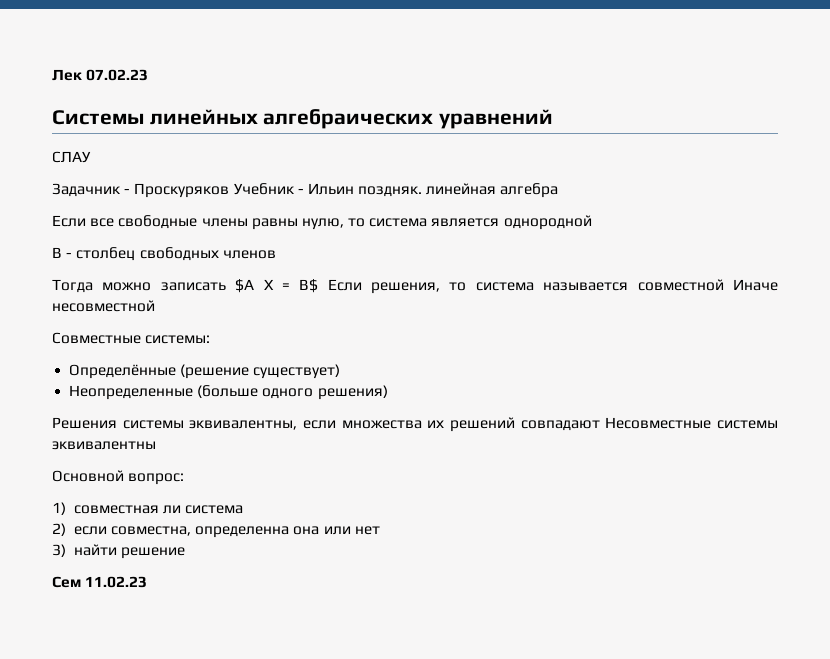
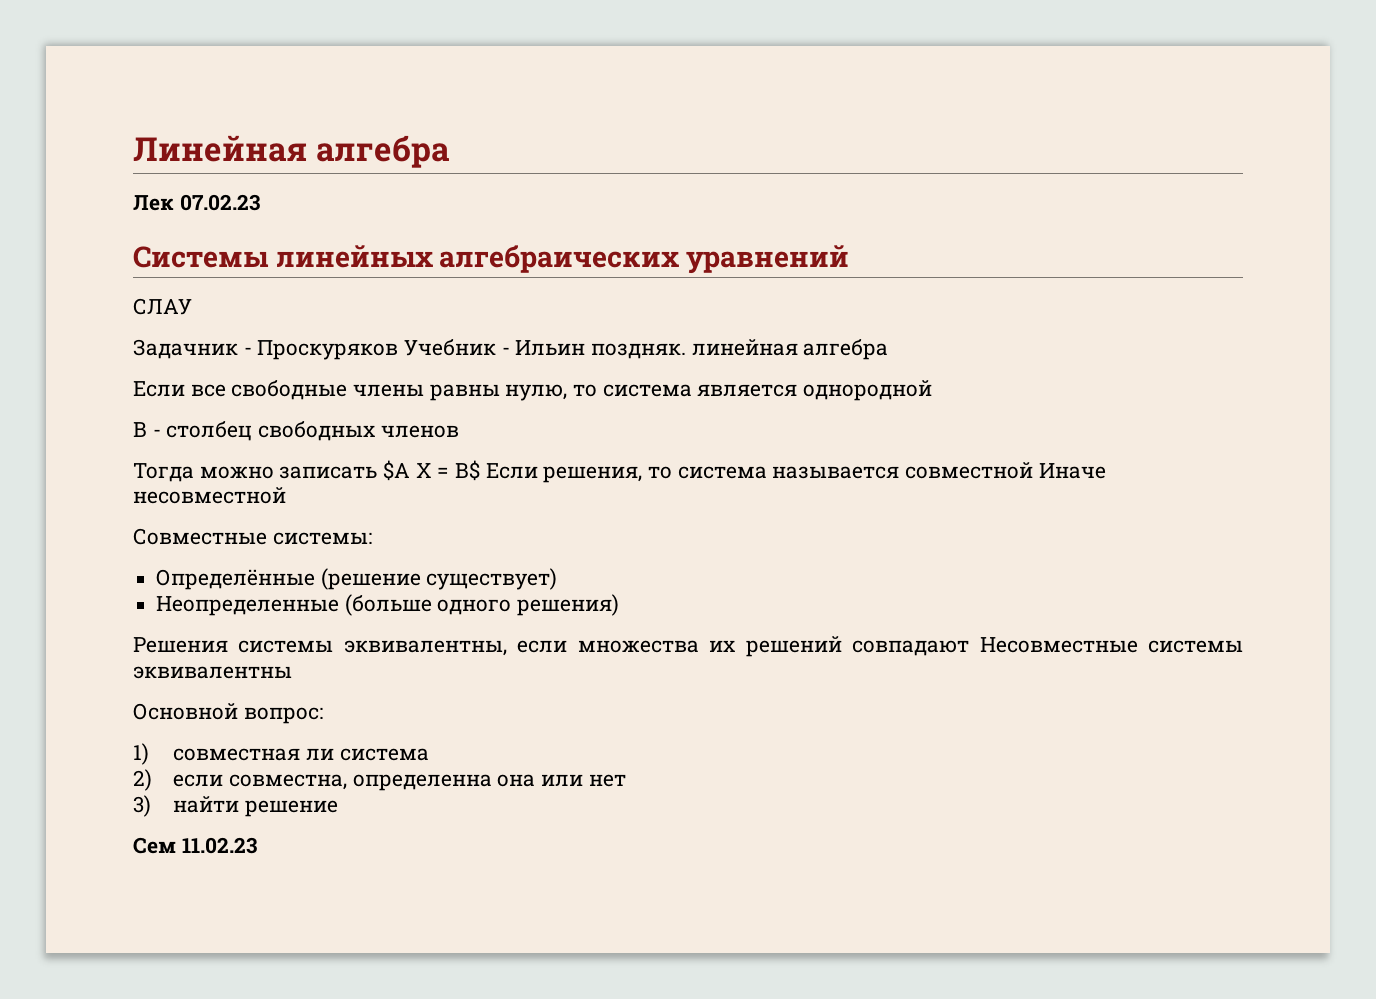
+ Линейная алгебра

